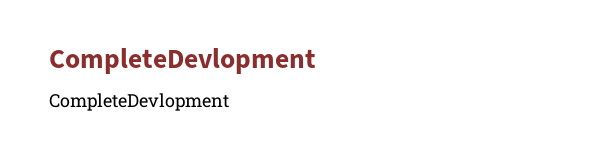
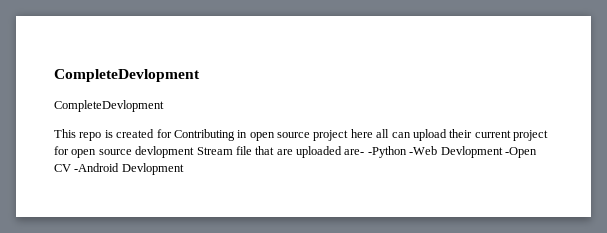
+ This repo is created for Contributing in open source project here all can upload their current project for open source devlopment Stream file that are uploaded are- -Python -Web Devlopment -Open CV -Android Devlopment

